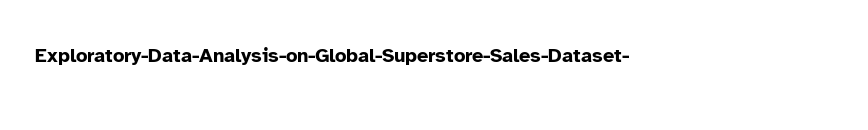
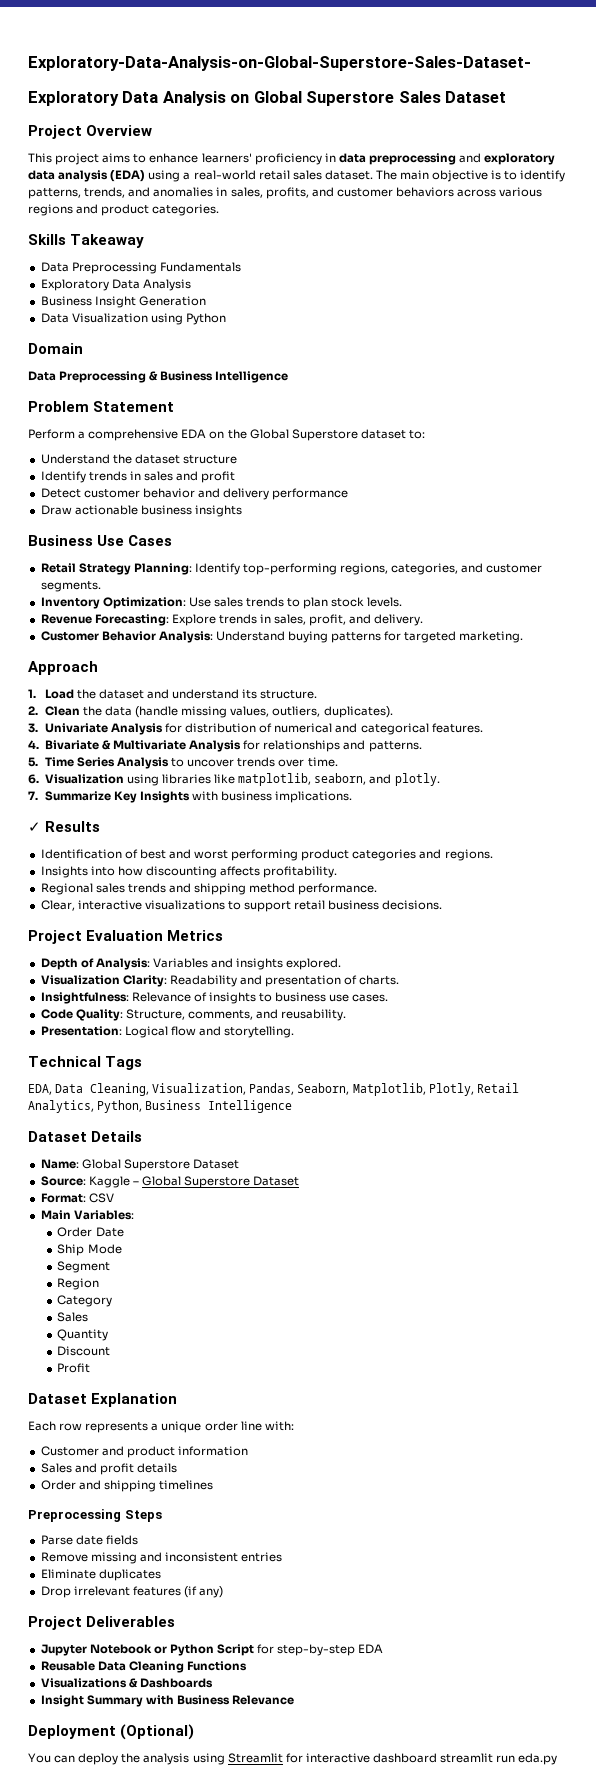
+ Exploratory Data Analysis on Global Superstore Sales Dataset
+ Project Overview
+ This project aims to enhance learners' proficiency in data preprocessing and exploratory data analysis (EDA) using a real-world retail sales dataset. The main objective is to identify patterns, trends, and anomalies in sales, profits, and customer behaviors across various regions and product categories.
+ Skills Takeaway
+ Data Preprocessing Fundamentals
+ Exploratory Data Analysis
+ Business Insight Generation
+ Data Visualization using Python
+ Domain
+ Data Preprocessing & Business Intelligence
+ Problem Statement
+ Perform a comprehensive EDA on the Global Superstore dataset to:
+ Understand the dataset structure
+ Identify trends in sales and profit
+ Detect customer behavior and delivery performance
+ Draw actionable business insights
+ Business Use Cases
+ Retail Strategy Planning: Identify top-performing regions, categories, and customer segments.
+ Inventory Optimization: Use sales trends to plan stock levels.
+ Revenue Forecasting: Explore trends in sales, profit, and delivery.
+ Customer Behavior Analysis: Understand buying patterns for targeted marketing.
+ Approach
+ 1. Load the dataset and understand its structure.
+ 2. Clean the data (handle missing values, outliers, duplicates).
+ 3. Univariate Analysis for distribution of numerical and categorical features.
+ 4. Bivariate & Multivariate Analysis for relationships and patterns.
+ 5. Time Series Analysis to uncover trends over time.
+ 6. Visualization using libraries like matplotlib, seaborn, and plotly.
+ 7. Summarize Key Insights with business implications.
+ ✓ Results
+ Identification of best and worst performing product categories and regions.
+ Insights into how discounting affects profitability.
+ Regional sales trends and shipping method performance.
+ Clear, interactive visualizations to support retail business decisions.
+ Project Evaluation Metrics
+ Depth of Analysis: Variables and insights explored.
+ Visualization Clarity: Readability and presentation of charts.
+ Insightfulness: Relevance of insights to business use cases.
+ Code Quality: Structure, comments, and reusability.
+ Presentation: Logical flow and storytelling.
+ Technical Tags
+ EDA, Data Cleaning, Visualization, Pandas, Seaborn, Matplotlib, Plotly, Retail Analytics, Python, Business Intelligence
+ Dataset Details
+ Name: Global Superstore Dataset
+ Source: Kaggle – Global Superstore Dataset
+ Format: CSV
+ Main Variables:
+ Order Date
+ Ship Mode
+ Segment
+ Region
+ Category
+ Sales
+ Quantity
+ Discount
+ Profit
+ Dataset Explanation
+ Each row represents a unique order line with:
+ Customer and product information
+ Sales and profit details
+ Order and shipping timelines
+ Preprocessing Steps
+ Parse date fields
+ Remove missing and inconsistent entries
+ Eliminate duplicates
+ Drop irrelevant features (if any)
+ Project Deliverables
+ Jupyter Notebook or Python Script for step-by-step EDA
+ Reusable Data Cleaning Functions
+ Visualizations & Dashboards
+ Insight Summary with Business Relevance
+ Deployment (Optional)
+ You can deploy the analysis using Streamlit for interactive dashboard streamlit run eda.py

